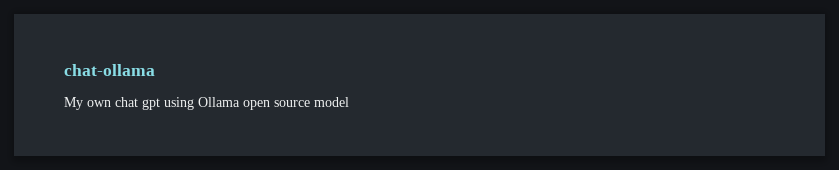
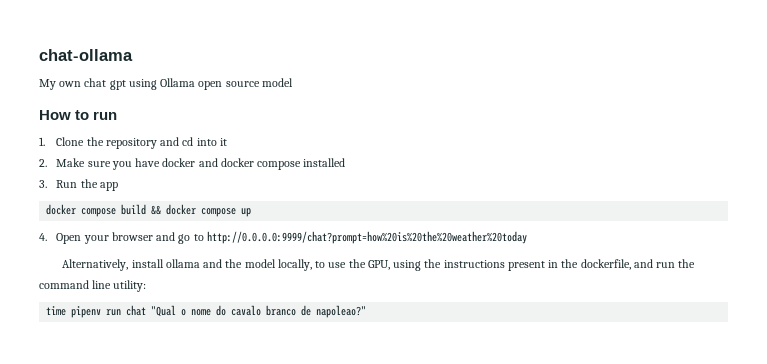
+ How to run
+ 1. Clone the repository and cd into it
+ 2. Make sure you have docker and docker compose installed
+ 3. Run the app
+ docker compose build && docker compose up
+ 4. Open your browser and go to http://0.0.0.0:9999/chat?prompt=how%20is%20the%20weather%20today
+ Alternatively, install ollama and the model locally, to use the GPU, using the instructions present in the dockerfile, and run the command line utility:
+ time pipenv run chat "Qual o nome do cavalo branco de napoleao?"

